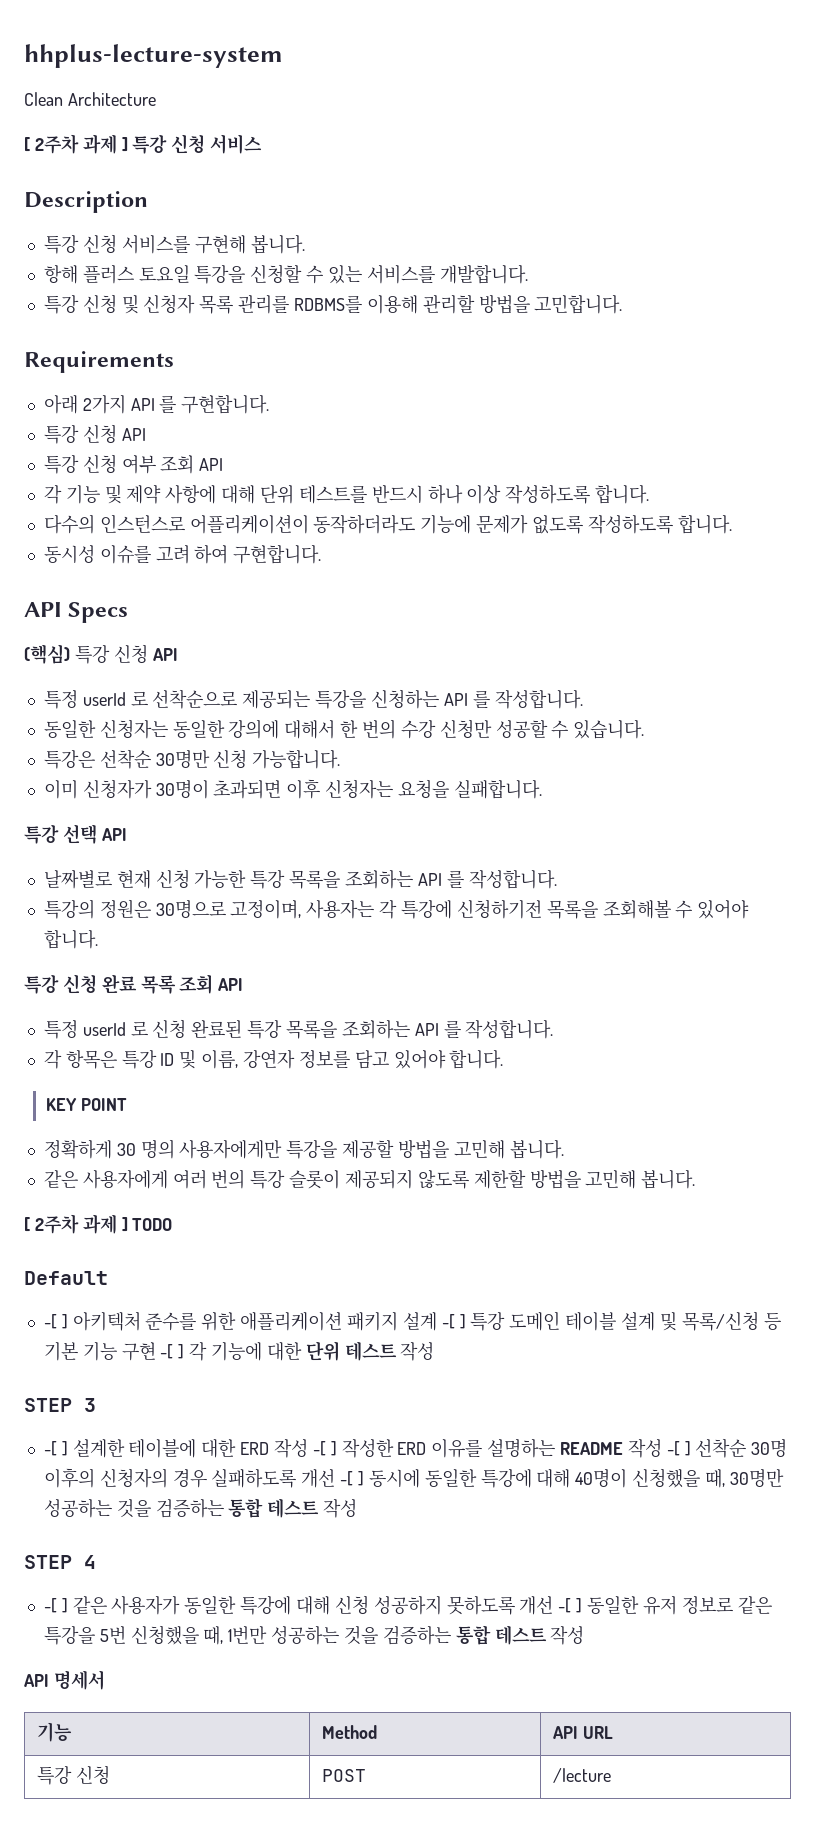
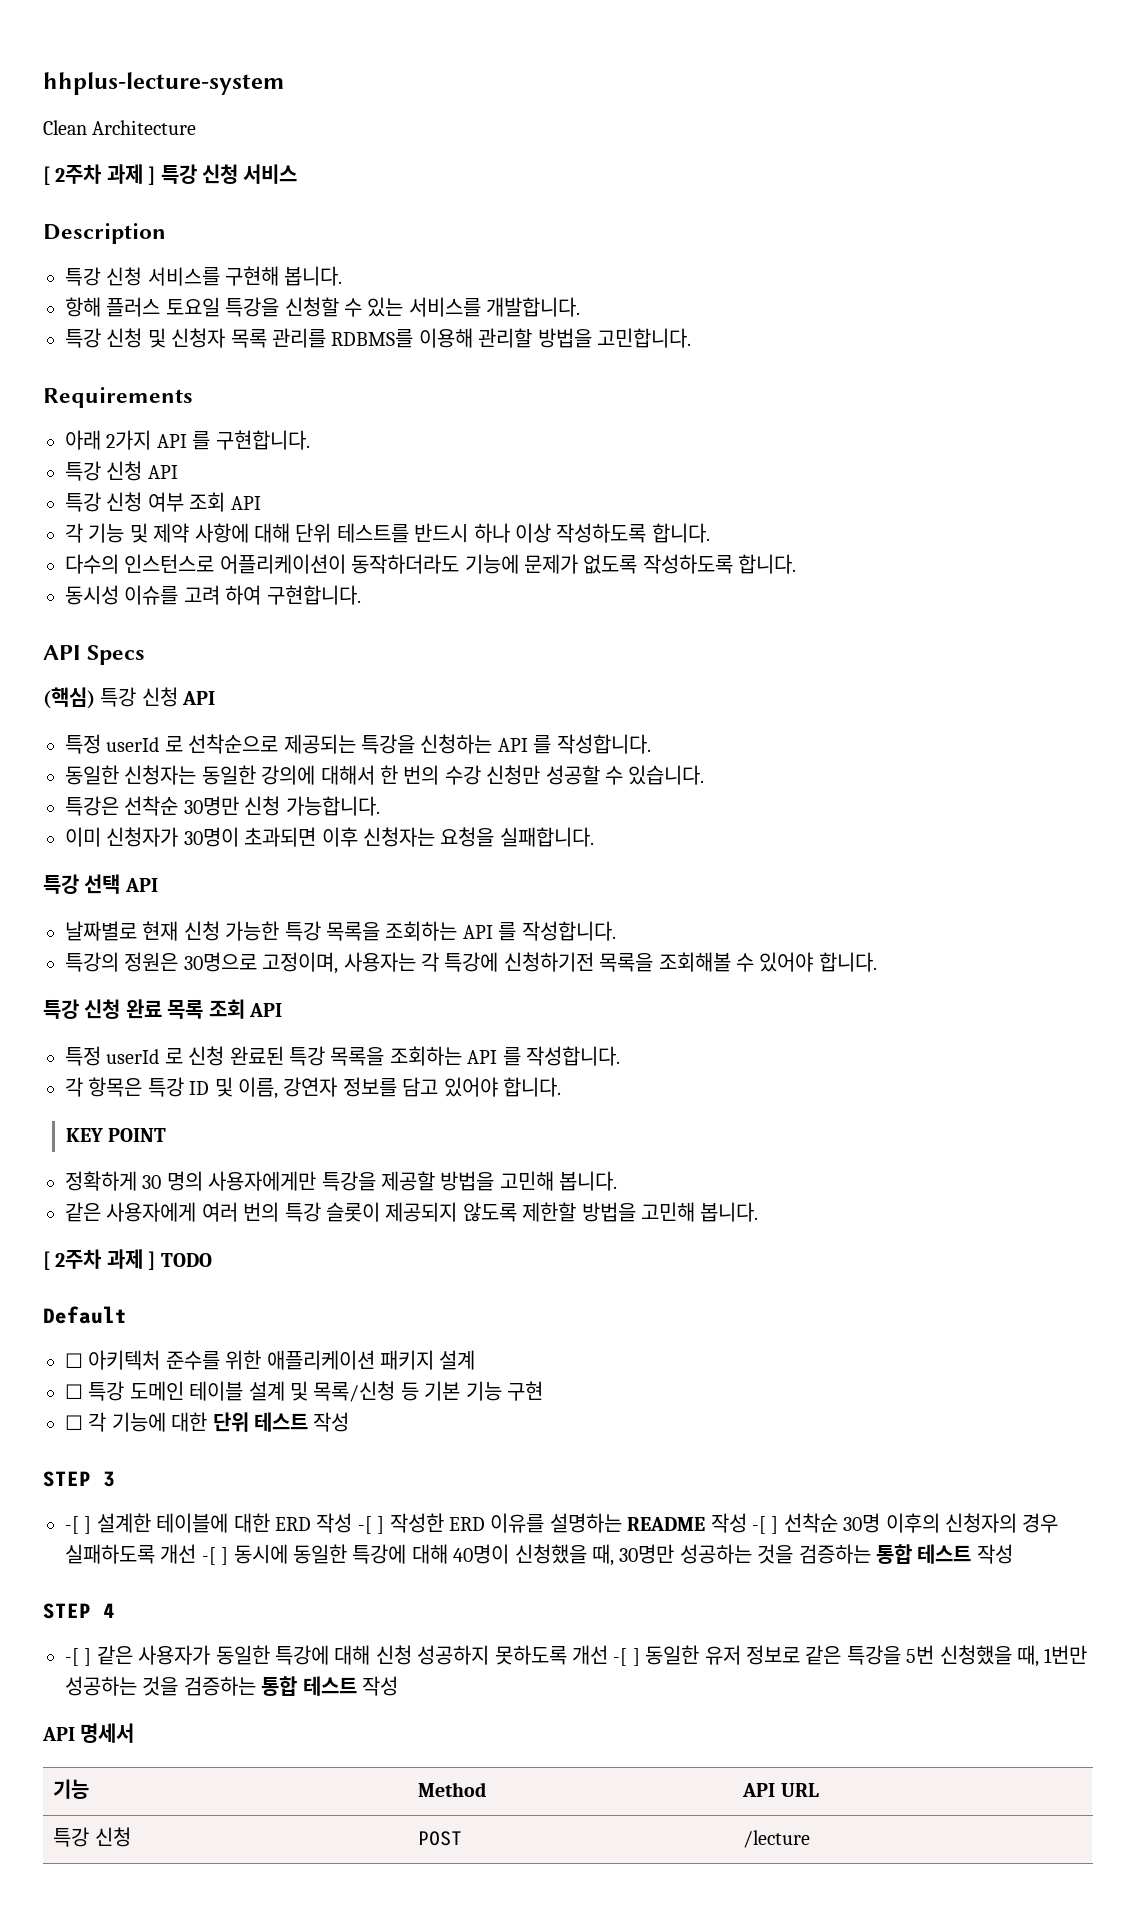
- -[ ] 아키텍처 준수를 위한 애플리케이션 패키지 설계 -[ ] 특강 도메인 테이블 설계 및 목록/신청 등 기본 기능 구현 -[ ] 각 기능에 대한 단위 테스트 작성
+ ☐ 아키텍처 준수를 위한 애플리케이션 패키지 설계
+ ☐ 특강 도메인 테이블 설계 및 목록/신청 등 기본 기능 구현
+ ☐ 각 기능에 대한 단위 테스트 작성

